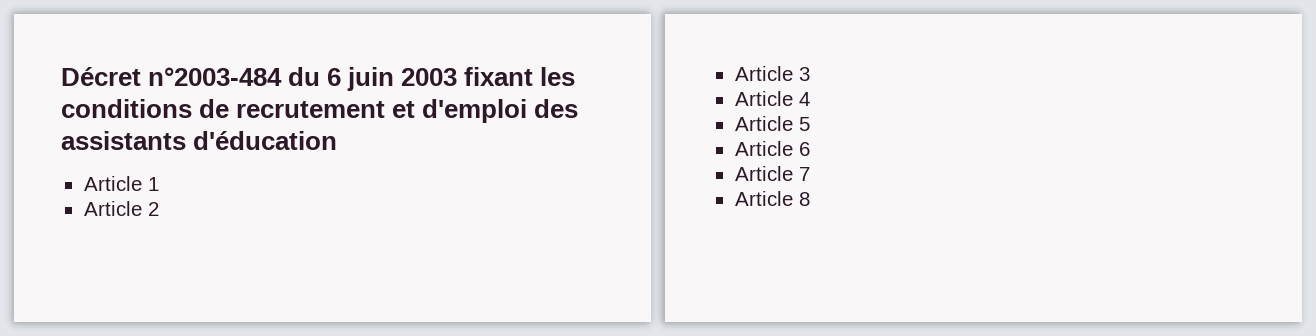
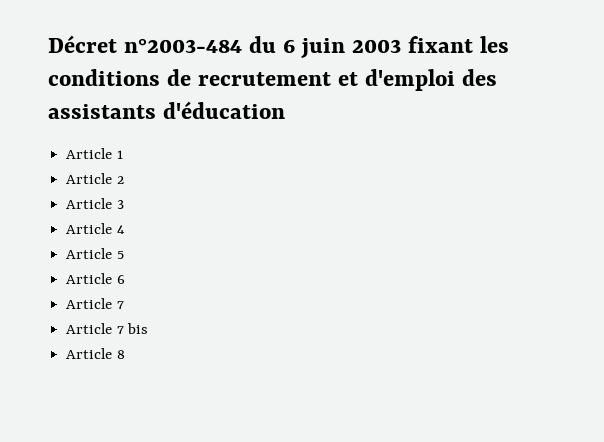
+ Article 7 bis

